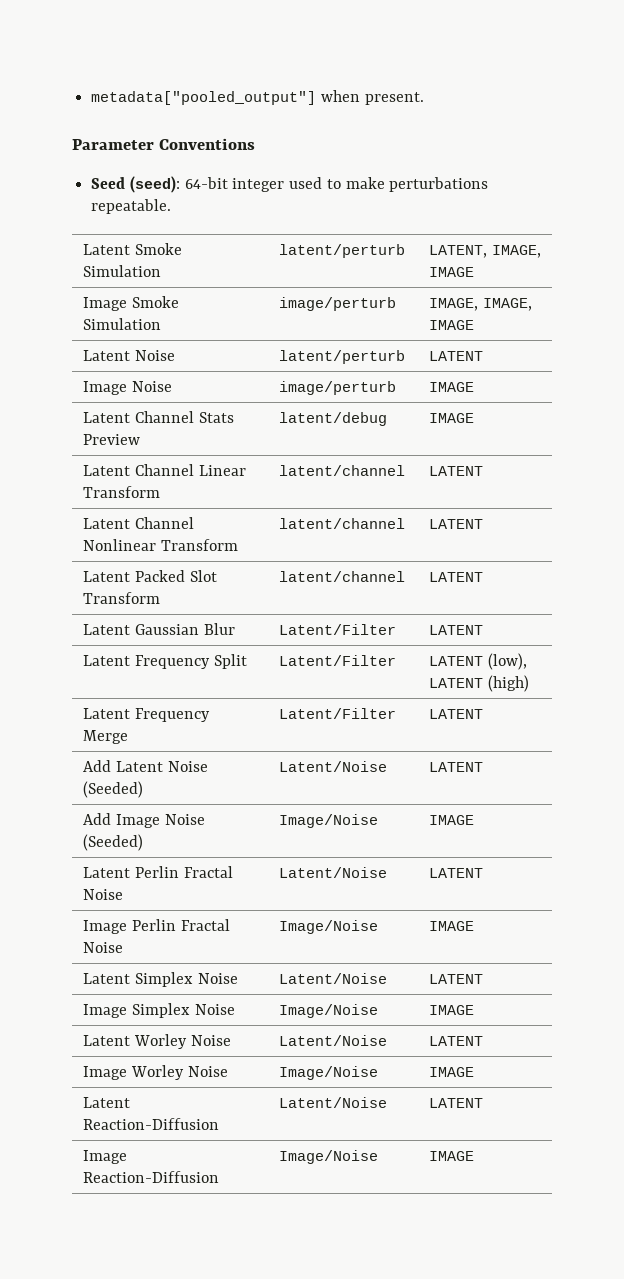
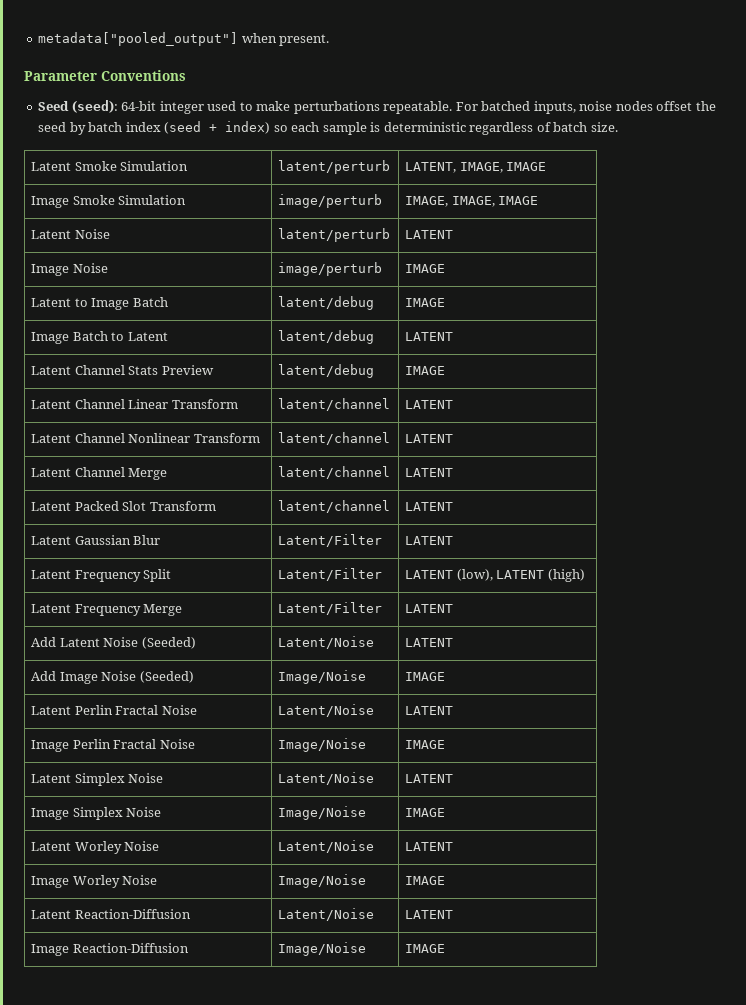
+ For batched inputs, noise nodes offset the seed by batch index (seed + index) so each sample is deterministic regardless of batch size.
+ Latent to Image Batch | latent/debug | IMAGE
+ Image Batch to Latent | latent/debug | LATENT
+ Latent Channel Merge | latent/channel | LATENT

